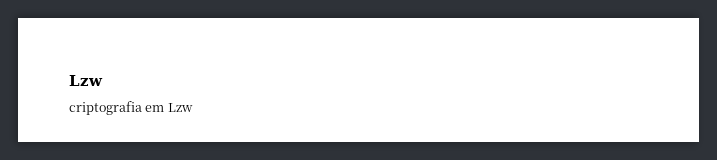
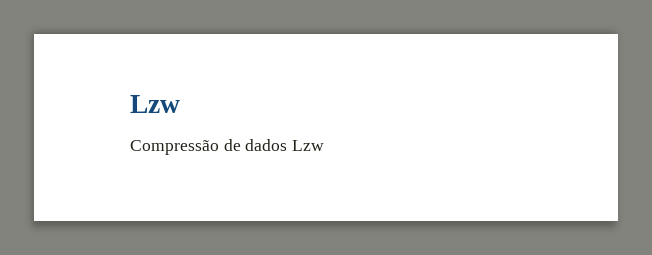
- criptografia em Lzw
+ Compressão de dados Lzw

